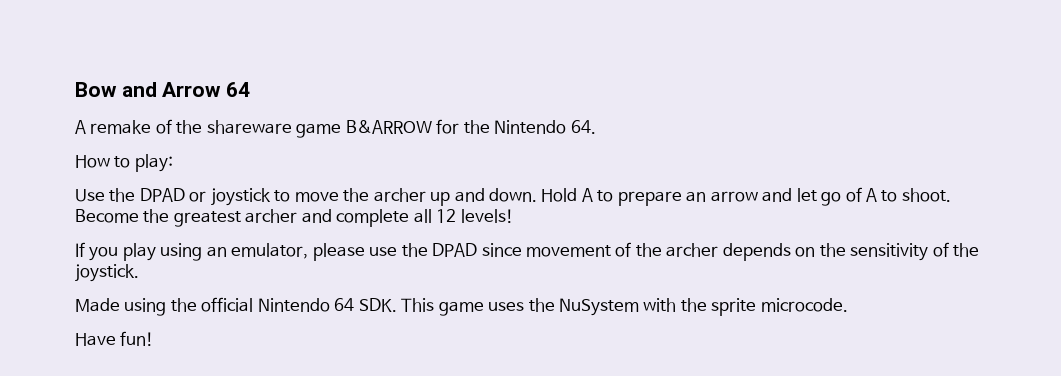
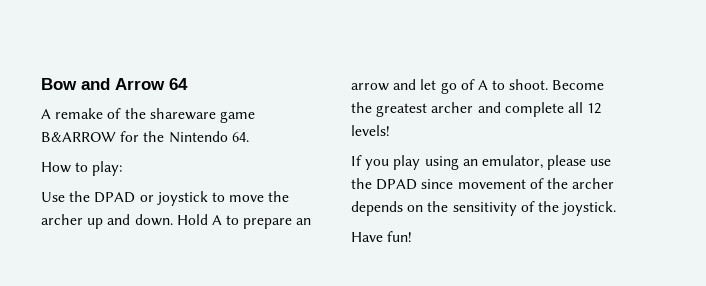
- Made using the official Nintendo 64 SDK. This game uses the NuSystem with the sprite microcode.

